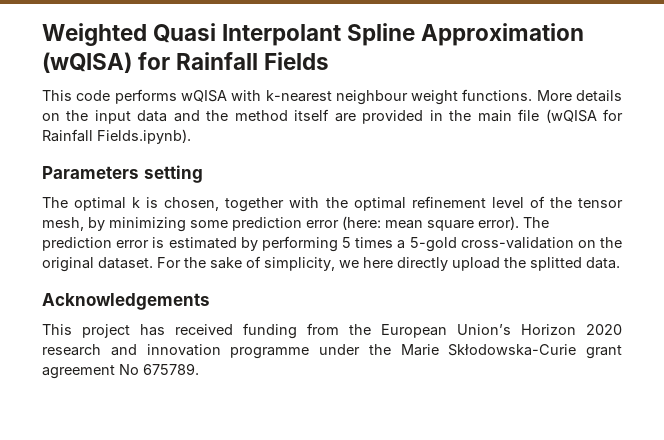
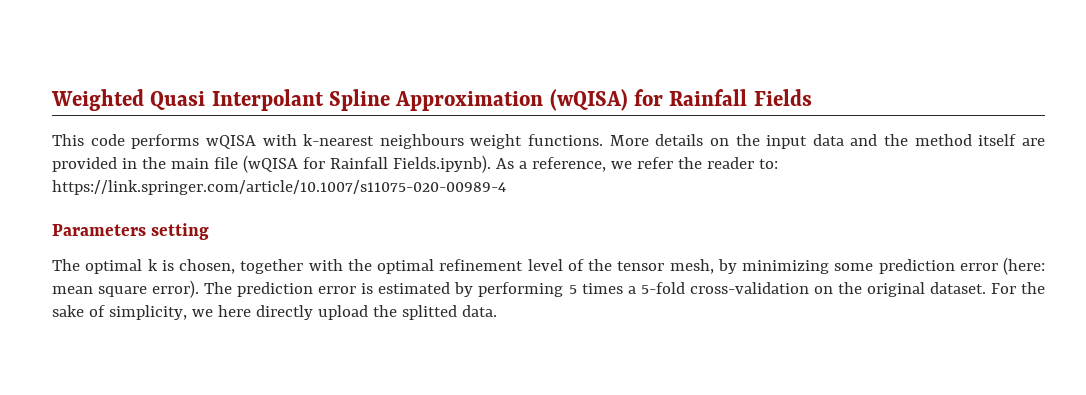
- This code performs wQISA with k-nearest neighbour weight functions.
+ This code performs wQISA with k-nearest neighbours weight functions.
- More details on the input data and the method itself are provided in the main file (wQISA for Rainfall Fields.ipynb).
+ More details on the input data and the method itself are provided in the main file (wQISA for Rainfall Fields.ipynb). As a reference, we refer the reader to: https://link.springer.com/article/10.1007/s11075-020-00989-4
- The prediction error is estimated by performing 5 times a 5-gold cross-validation on the original dataset.
+ The prediction error is estimated by performing 5 times a 5-fold cross-validation on the original dataset.
- Acknowledgements
- This project has received funding from the European Union’s Horizon 2020 research and innovation programme under the Marie Skłodowska-Curie grant agreement No 675789.

